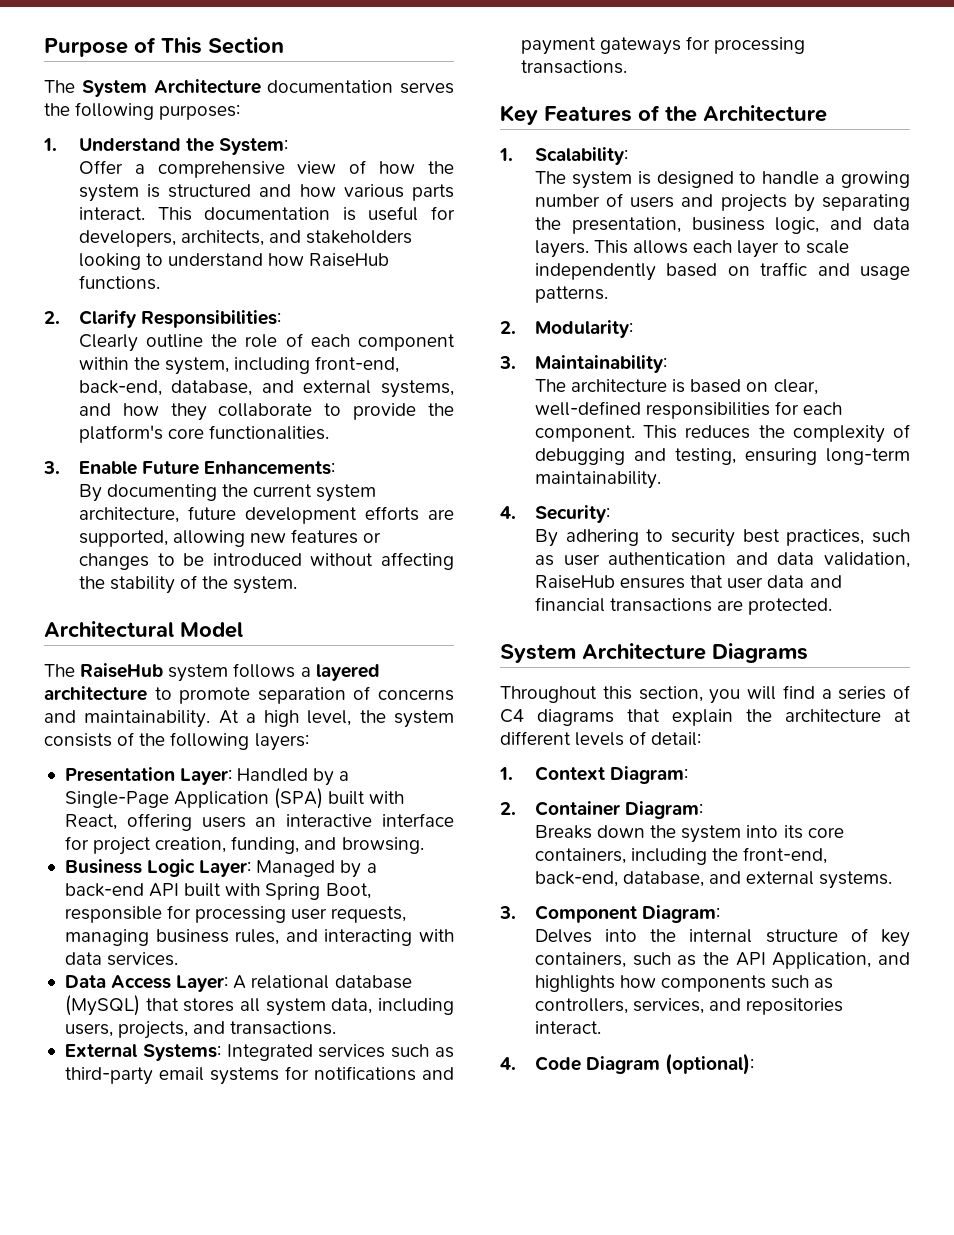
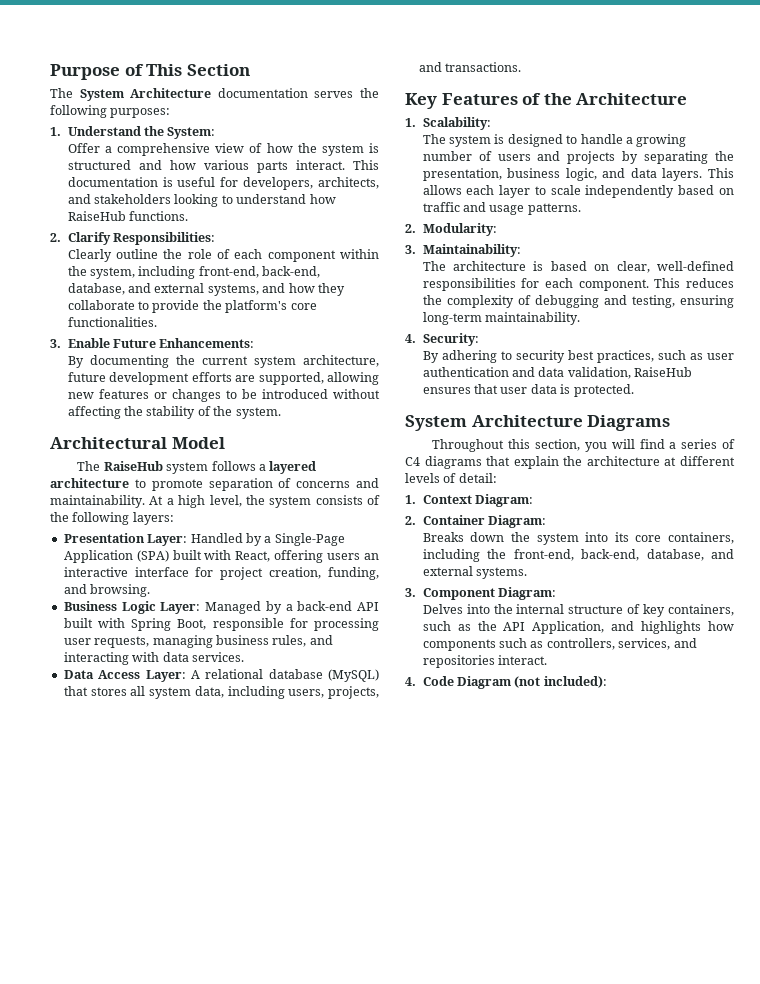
- External Systems: Integrated services such as third-party email systems for notifications and payment gateways for processing transactions.
- By adhering to security best practices, such as user authentication and data validation, RaiseHub ensures that user data and financial transactions are protected.
+ By adhering to security best practices, such as user authentication and data validation, RaiseHub ensures that user data is protected.
- 4. Code Diagram (optional):
+ 4. Code Diagram (not included):

